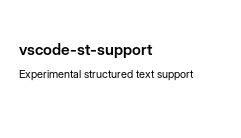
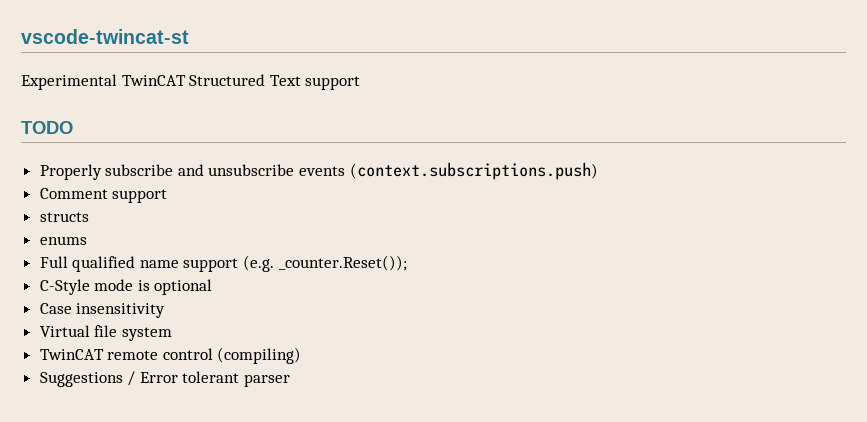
- vscode-st-support
+ vscode-twincat-st
- Experimental structured text support
+ Experimental TwinCAT Structured Text support
+ TODO
+ Properly subscribe and unsubscribe events (context.subscriptions.push)
+ Comment support
+ structs
+ enums
+ Full qualified name support (e.g. _counter.Reset());
+ C-Style mode is optional
+ Case insensitivity
+ Virtual file system
+ TwinCAT remote control (compiling)
+ Suggestions / Error tolerant parser

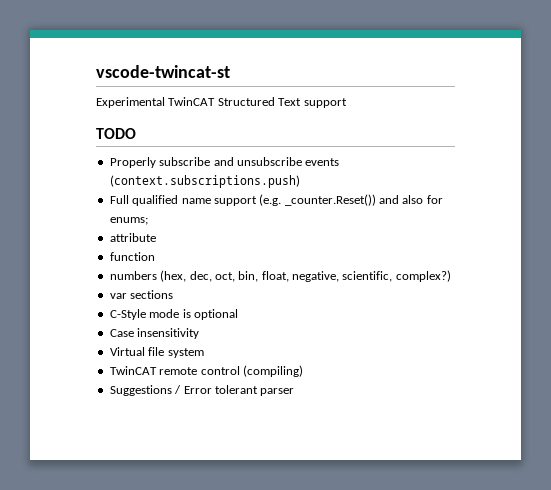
- Comment support
- structs
- enums
- Full qualified name support (e.g. _counter.Reset());
+ Full qualified name support (e.g. _counter.Reset()) and also for enums;
+ attribute
+ function
+ numbers (hex, dec, oct, bin, float, negative, scientific, complex?)
+ var sections

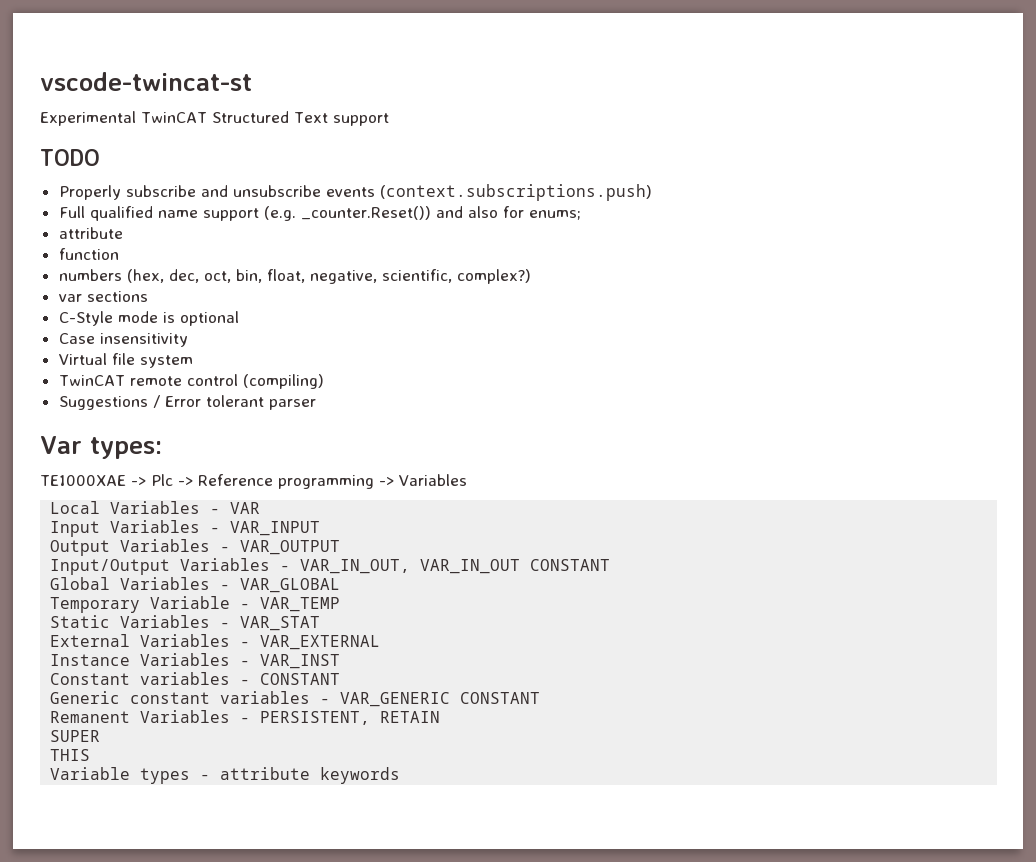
+ Var types:
+ TE1000XAE -> Plc -> Reference programming -> Variables
+ Local Variables - VAR
+ Input Variables - VAR_INPUT
+ Output Variables - VAR_OUTPUT
+ Input/Output Variables - VAR_IN_OUT, VAR_IN_OUT CONSTANT
+ Global Variables - VAR_GLOBAL
+ Temporary Variable - VAR_TEMP
+ Static Variables - VAR_STAT
+ External Variables - VAR_EXTERNAL
+ Instance Variables - VAR_INST
+ Constant variables - CONSTANT
+ Generic constant variables - VAR_GENERIC CONSTANT
+ Remanent Variables - PERSISTENT, RETAIN
+ SUPER
+ THIS
+ Variable types - attribute keywords

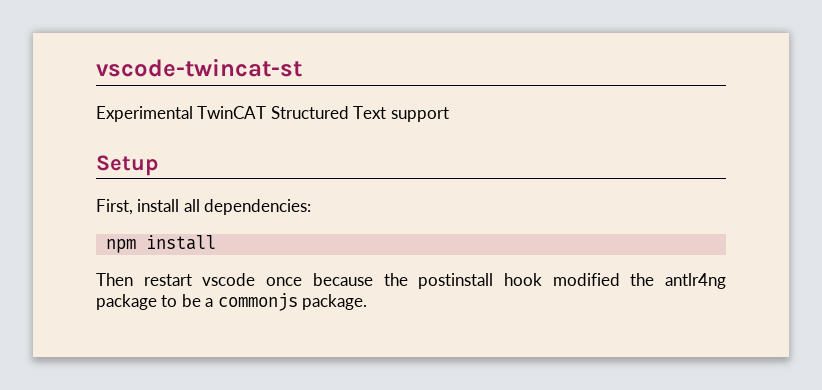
- TODO
- Properly subscribe and unsubscribe events (context.subscriptions.push)
- Full qualified name support (e.g. _counter.Reset()) and also for enums;
- attribute
- function
- numbers (hex, dec, oct, bin, float, negative, scientific, complex?)
- var sections
- C-Style mode is optional
- Case insensitivity
- Virtual file system
- TwinCAT remote control (compiling)
- Suggestions / Error tolerant parser
- Var types:
- TE1000XAE -> Plc -> Reference programming -> Variables
- Local Variables - VAR
- Input Variables - VAR_INPUT
- Output Variables - VAR_OUTPUT
- Input/Output Variables - VAR_IN_OUT, VAR_IN_OUT CONSTANT
- Global Variables - VAR_GLOBAL
- Temporary Variable - VAR_TEMP
- Static Variables - VAR_STAT
- External Variables - VAR_EXTERNAL
- Instance Variables - VAR_INST
- Constant variables - CONSTANT
- Generic constant variables - VAR_GENERIC CONSTANT
- Remanent Variables - PERSISTENT, RETAIN
- SUPER
- THIS
- Variable types - attribute keywords
+ Setup
+ First, install all dependencies:
+ npm install
+ Then restart vscode once because the postinstall hook modified the antlr4ng package to be a commonjs package.

